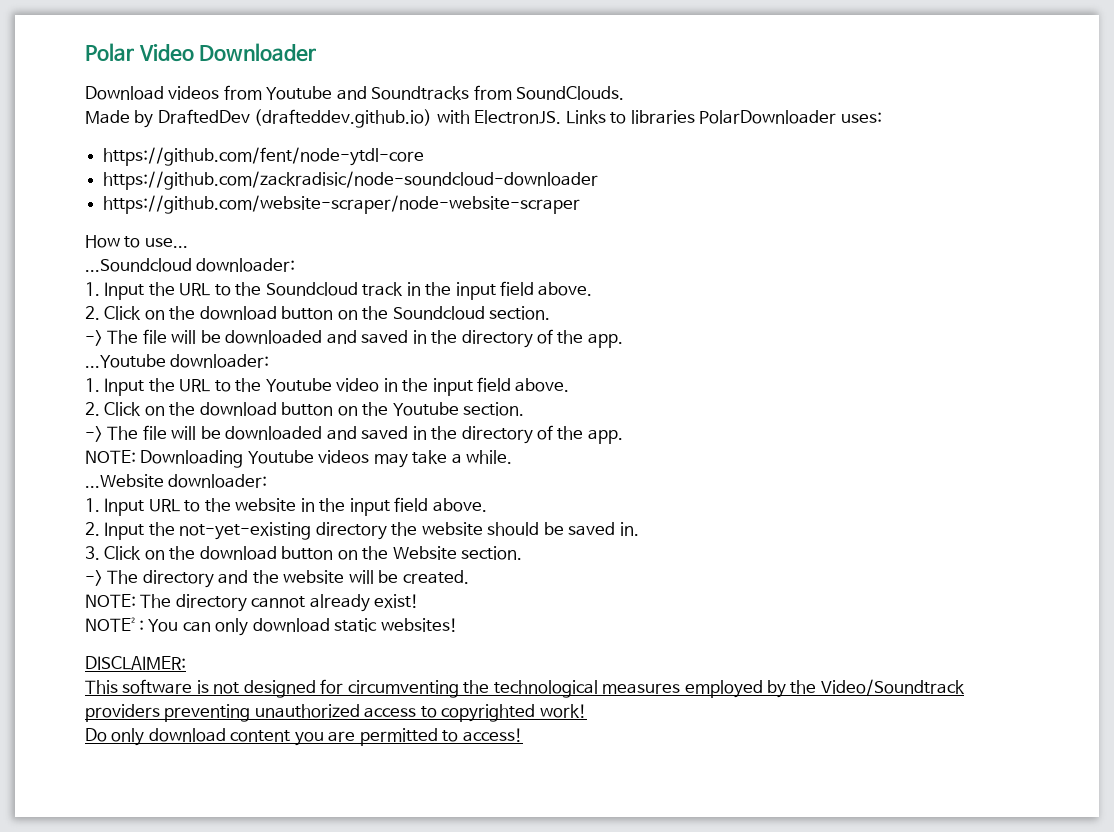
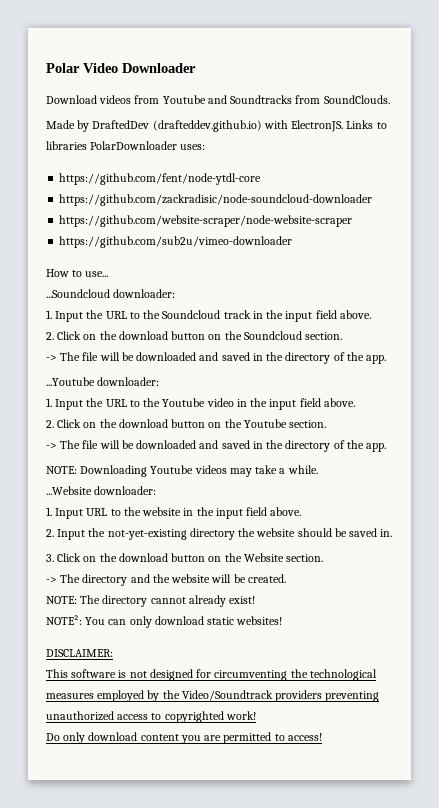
+ https://github.com/sub2u/vimeo-downloader

